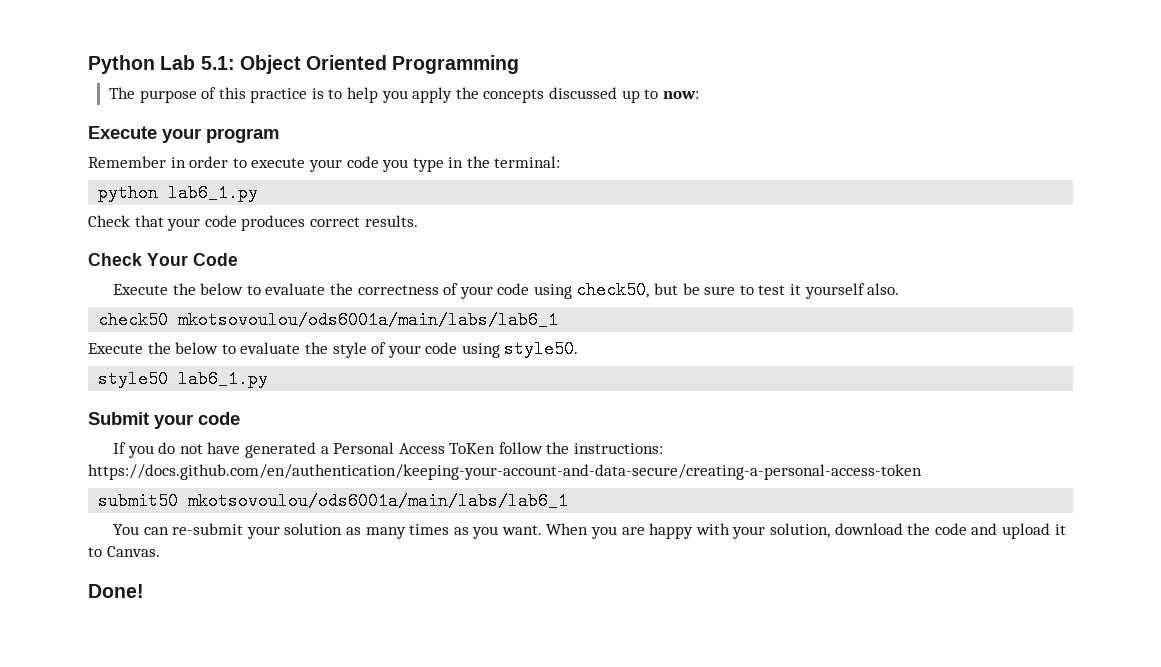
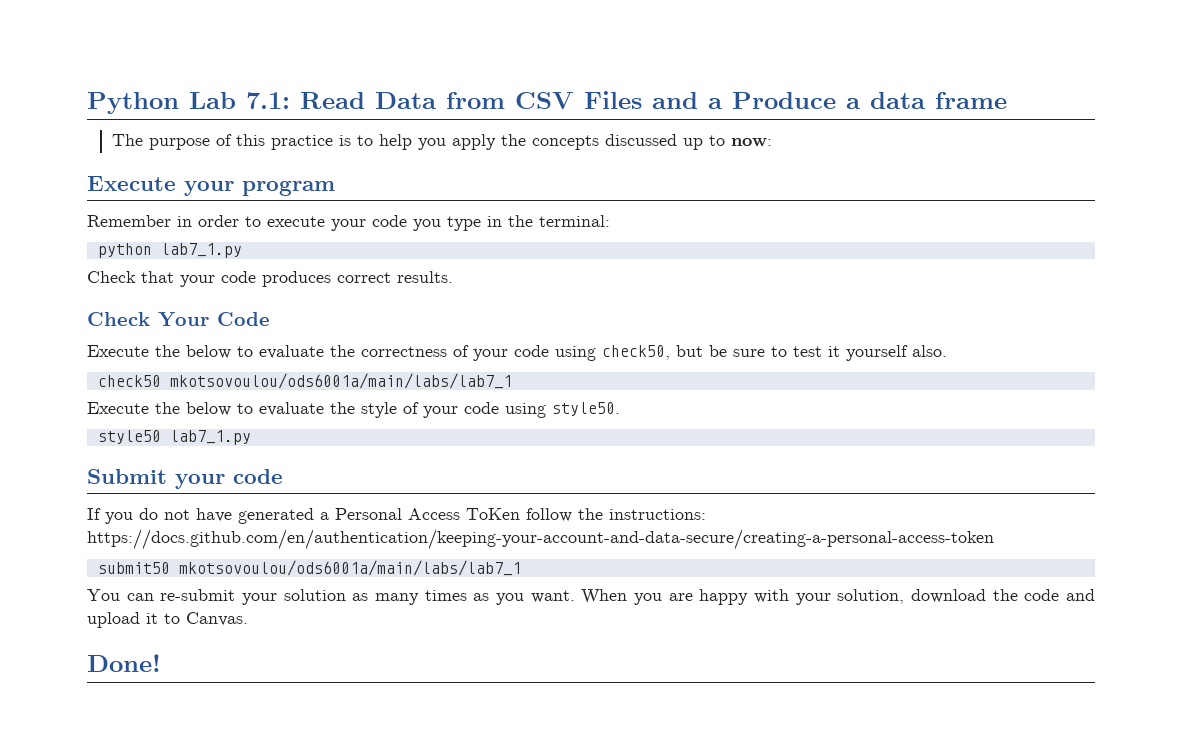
- Python Lab 5.1: Object Oriented Programming
+ Python Lab 7.1: Read Data from CSV Files and a Produce a data frame
- python lab6_1.py
+ python lab7_1.py
- check50 mkotsovoulou/ods6001a/main/labs/lab6_1
+ check50 mkotsovoulou/ods6001a/main/labs/lab7_1
- style50 lab6_1.py
+ style50 lab7_1.py
- submit50 mkotsovoulou/ods6001a/main/labs/lab6_1
+ submit50 mkotsovoulou/ods6001a/main/labs/lab7_1

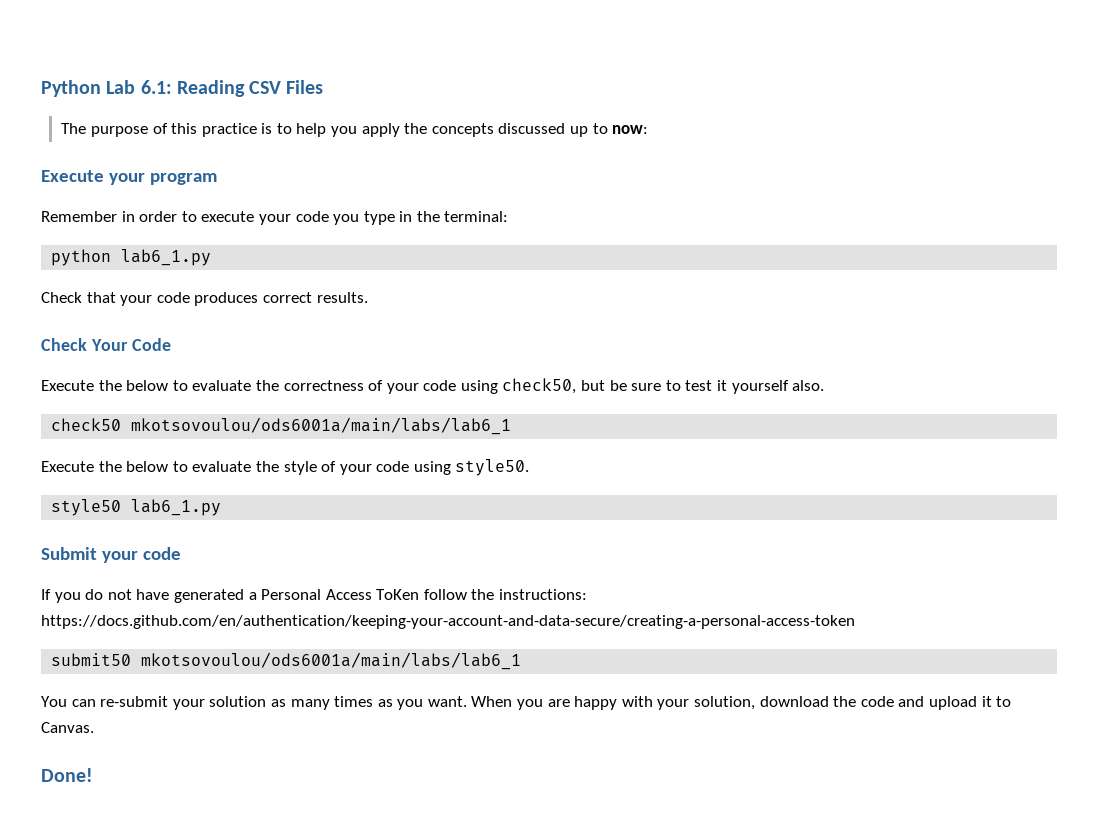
- Python Lab 7.1: Read Data from CSV Files and a Produce a data frame
+ Python Lab 6.1: Reading CSV Files
- python lab7_1.py
+ python lab6_1.py
- check50 mkotsovoulou/ods6001a/main/labs/lab7_1
+ check50 mkotsovoulou/ods6001a/main/labs/lab6_1
- style50 lab7_1.py
+ style50 lab6_1.py
- submit50 mkotsovoulou/ods6001a/main/labs/lab7_1
+ submit50 mkotsovoulou/ods6001a/main/labs/lab6_1

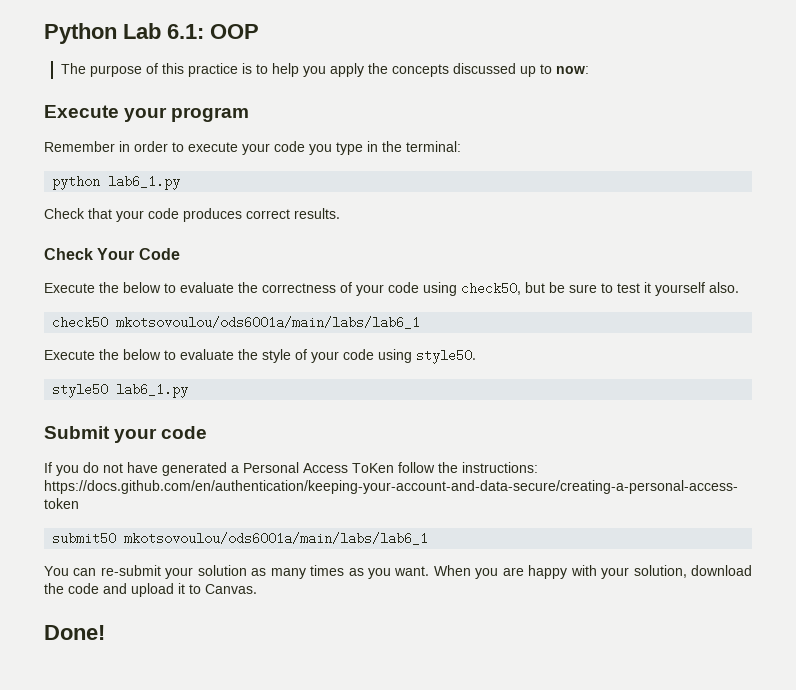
- Python Lab 6.1: Reading CSV Files
+ Python Lab 6.1: OOP

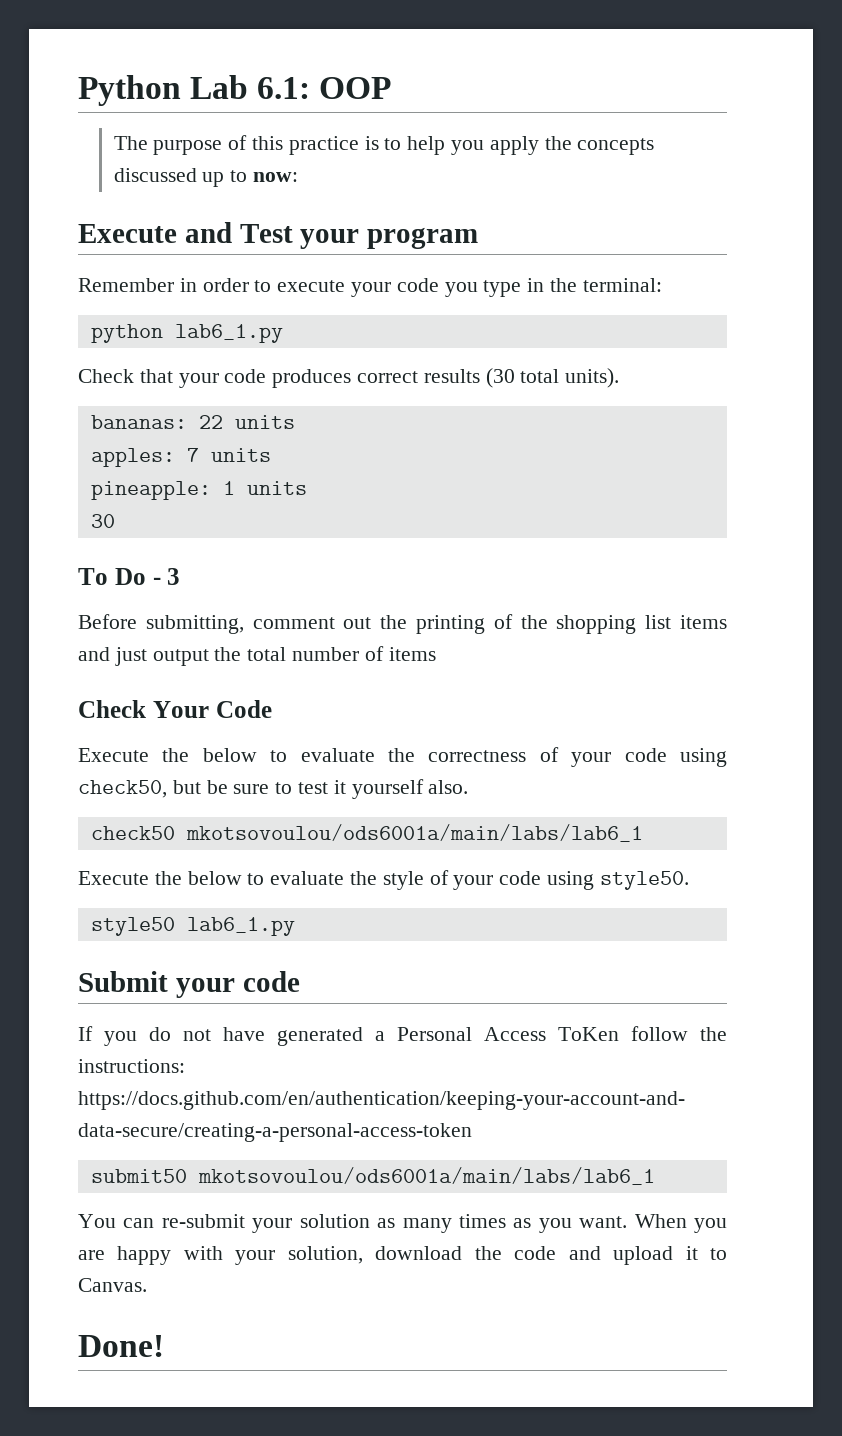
- Execute your program
+ Execute and Test your program
- Check that your code produces correct results.
+ Check that your code produces correct results (30 total units).
+ bananas: 22 units
+ apples: 7 units
+ pineapple: 1 units
+ 30
+ To Do - 3
+ Before submitting, comment out the printing of the shopping list items and just output the total number of items

